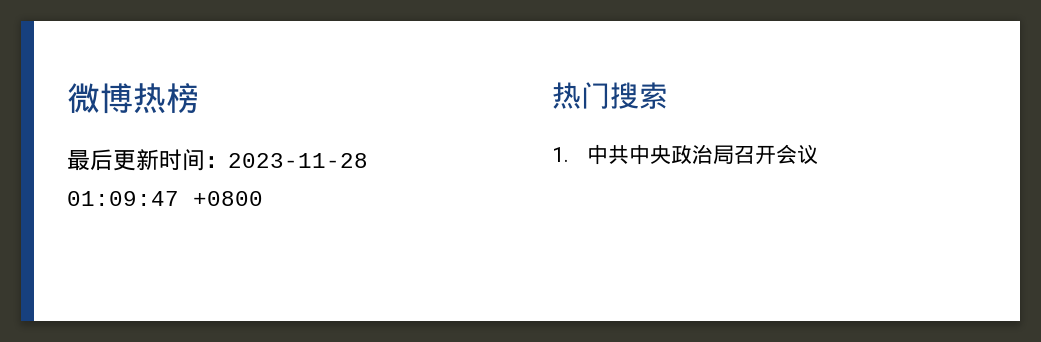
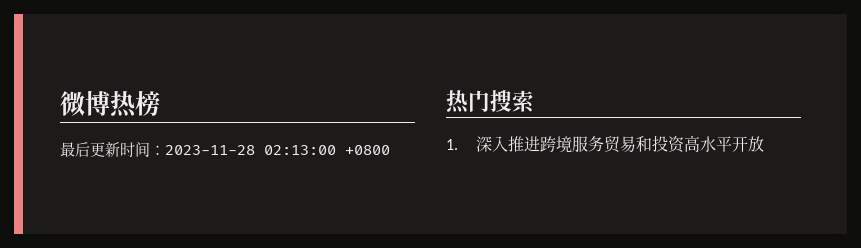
- 最后更新时间：2023-11-28 01:09:47 +0800
+ 最后更新时间：2023-11-28 02:13:00 +0800
- 1.中共中央政治局召开会议
+ 1.深入推进跨境服务贸易和投资高水平开放

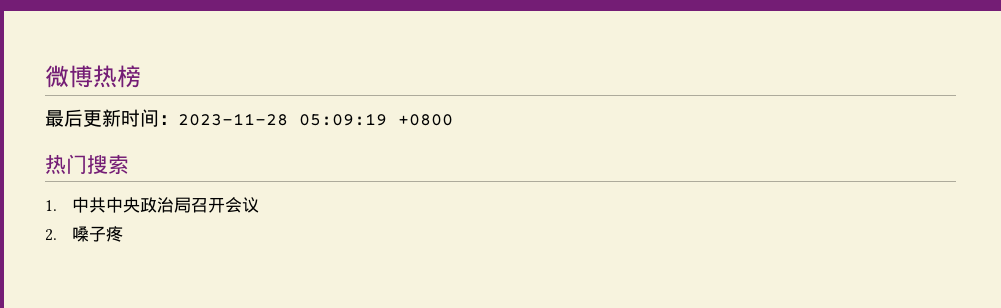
- 最后更新时间：2023-11-28 02:13:00 +0800
+ 最后更新时间：2023-11-28 05:09:19 +0800
- 1.深入推进跨境服务贸易和投资高水平开放
+ 1.中共中央政治局召开会议
+ 2.嗓子疼

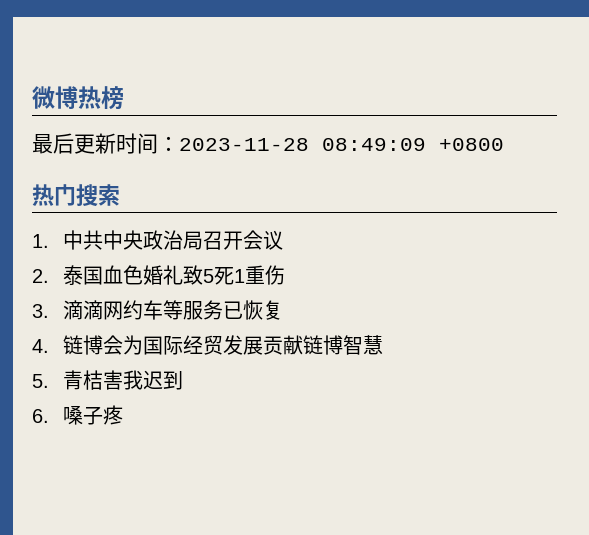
- 最后更新时间：2023-11-28 05:09:19 +0800
+ 最后更新时间：2023-11-28 08:49:09 +0800
- 2.嗓子疼
+ 2.泰国血色婚礼致5死1重伤
+ 3.滴滴网约车等服务已恢复
+ 4.链博会为国际经贸发展贡献链博智慧
+ 5.青桔害我迟到
+ 6.嗓子疼

